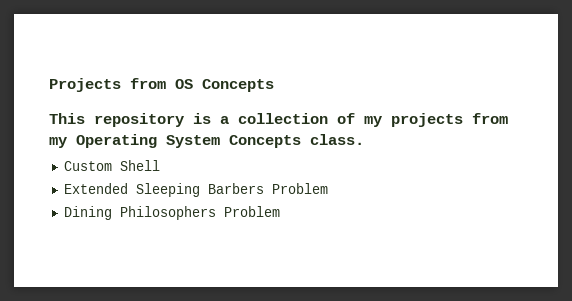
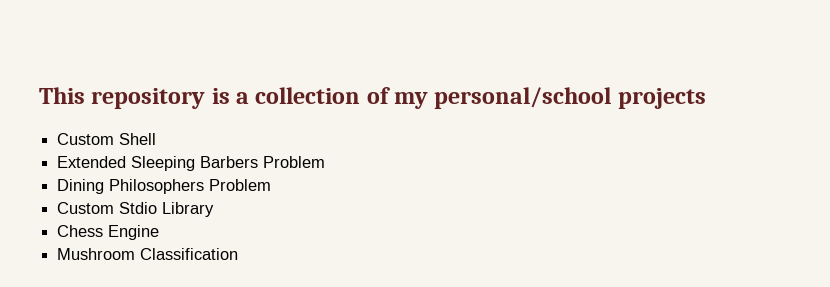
- Projects from OS Concepts
- This repository is a collection of my projects from my Operating System Concepts class.
+ This repository is a collection of my personal/school projects
+ Custom Stdio Library
+ Chess Engine
+ Mushroom Classification

